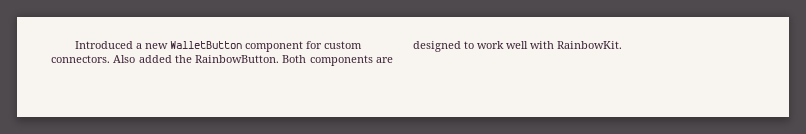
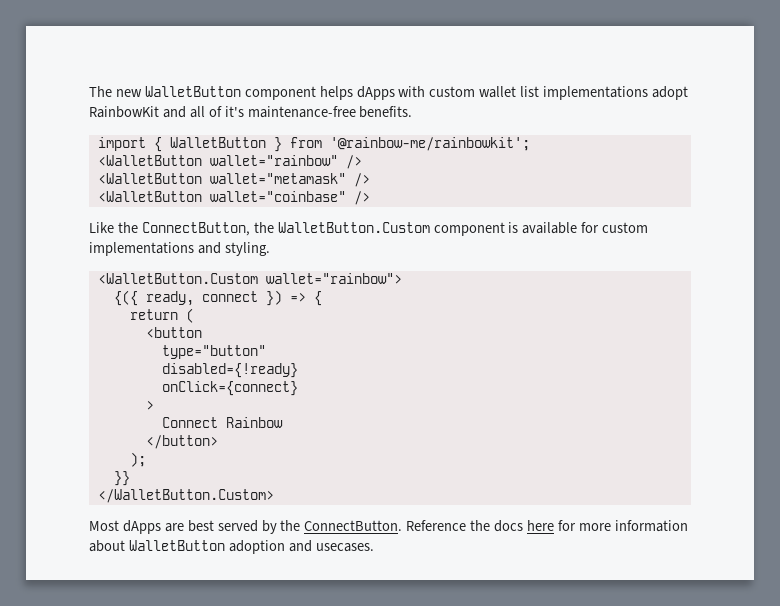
- Introduced a new WalletButton component for custom connectors. Also added the RainbowButton. Both components are designed to work well with RainbowKit.
+ The new WalletButton component helps dApps with custom wallet list implementations adopt RainbowKit and all of it's maintenance-free benefits.
+ import { WalletButton } from '@rainbow-me/rainbowkit';
+ <WalletButton wallet="rainbow" />
+ <WalletButton wallet="metamask" />
+ <WalletButton wallet="coinbase" />
+ Like the ConnectButton, the WalletButton.Custom component is available for custom implementations and styling.
+ <WalletButton.Custom wallet="rainbow">
+ {({ ready, connect }) => {
+ return (
+ <button
+ type="button"
+ disabled={!ready}
+ onClick={connect}
+ >
+ Connect Rainbow
+ </button>
+ );
+ }}
+ </WalletButton.Custom>
+ Most dApps are best served by the ConnectButton. Reference the docs here for more information about WalletButton adoption and usecases.

